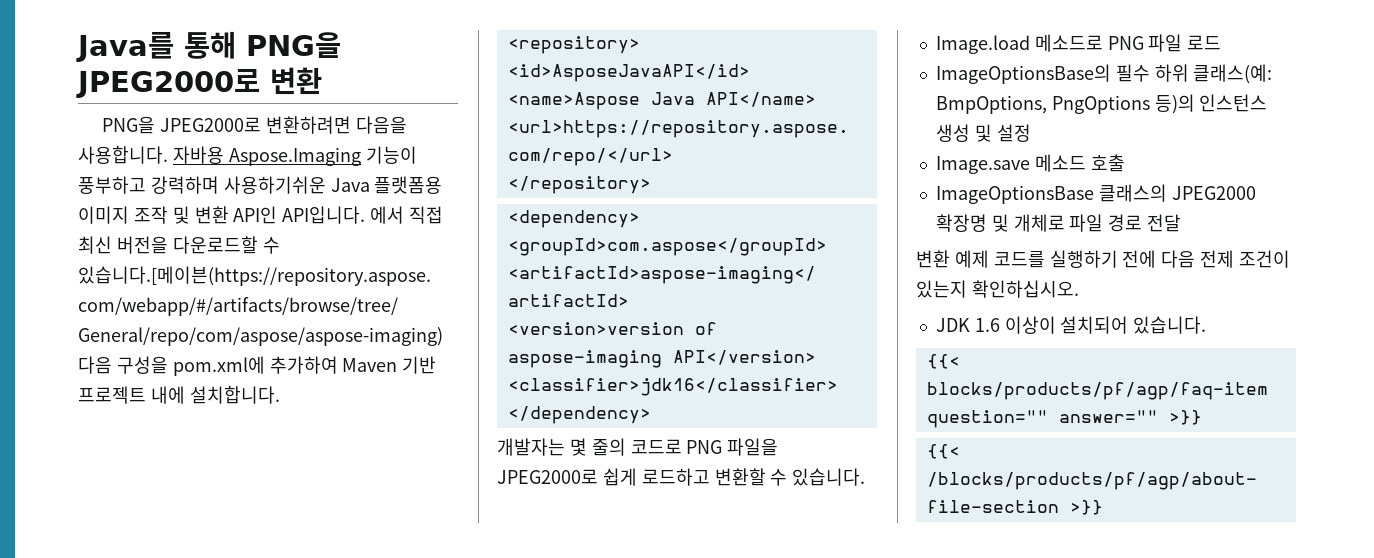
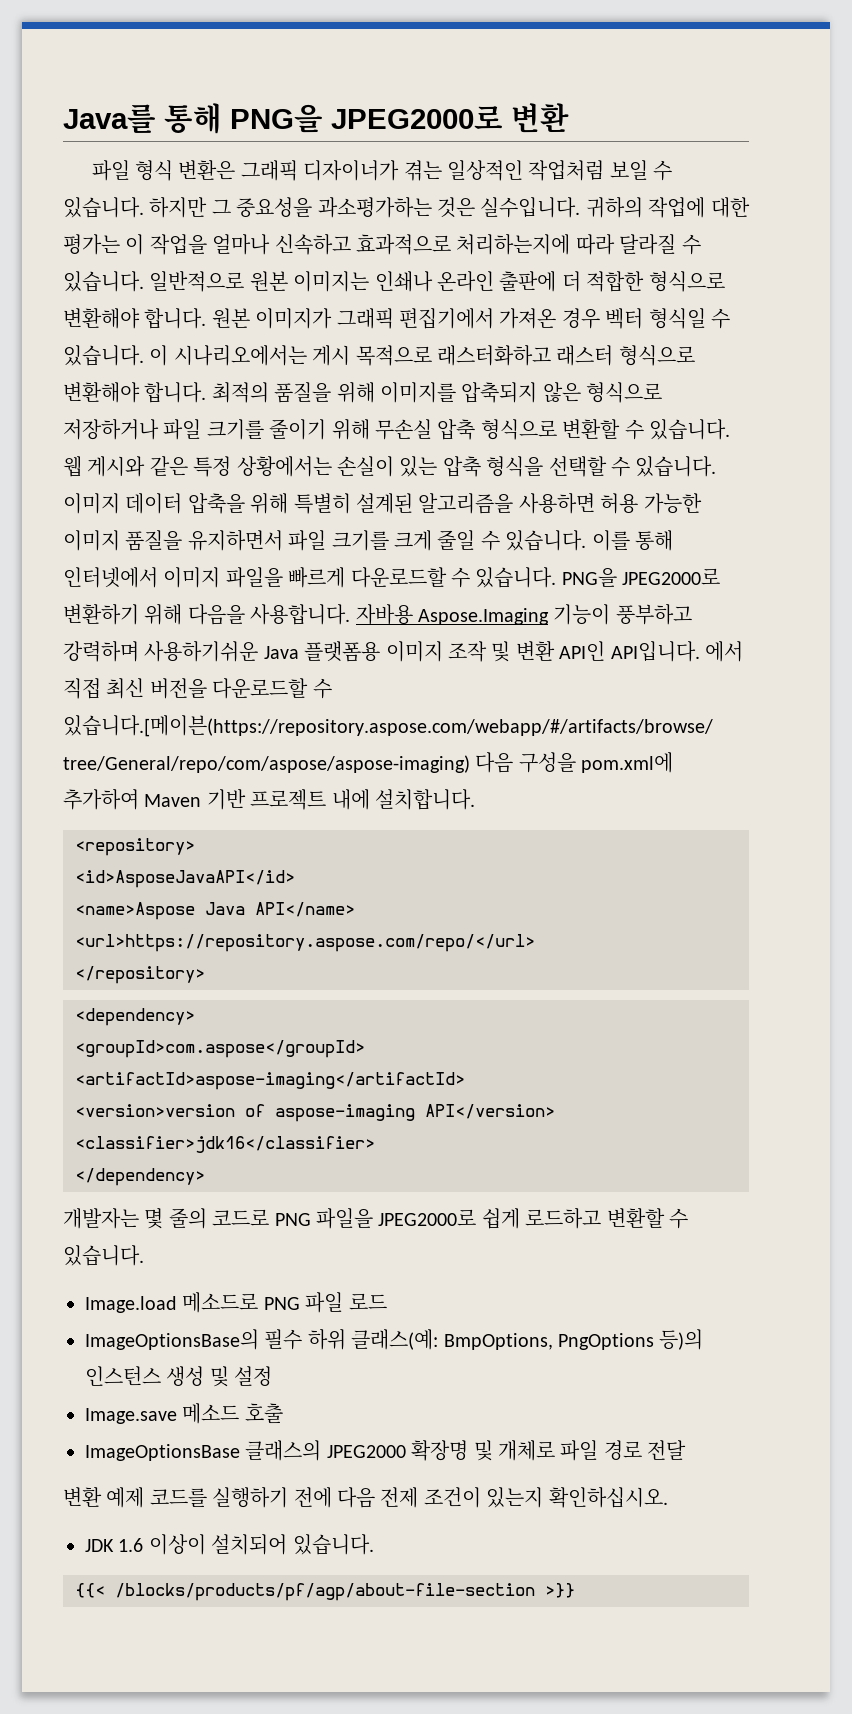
- PNG을 JPEG2000로 변환하려면 다음을 사용합니다.
+ 파일 형식 변환은 그래픽 디자이너가 겪는 일상적인 작업처럼 보일 수 있습니다. 하지만 그 중요성을 과소평가하는 것은 실수입니다. 귀하의 작업에 대한 평가는 이 작업을 얼마나 신속하고 효과적으로 처리하는지에 따라 달라질 수 있습니다. 일반적으로 원본 이미지는 인쇄나 온라인 출판에 더 적합한 형식으로 변환해야 합니다. 원본 이미지가 그래픽 편집기에서 가져온 경우 벡터 형식일 수 있습니다. 이 시나리오에서는 게시 목적으로 래스터화하고 래스터 형식으로 변환해야 합니다. 최적의 품질을 위해 이미지를 압축되지 않은 형식으로 저장하거나 파일 크기를 줄이기 위해 무손실 압축 형식으로 변환할 수 있습니다. 웹 게시와 같은 특정 상황에서는 손실이 있는 압축 형식을 선택할 수 있습니다. 이미지 데이터 압축을 위해 특별히 설계된 알고리즘을 사용하면 허용 가능한 이미지 품질을 유지하면서 파일 크기를 크게 줄일 수 있습니다. 이를 통해 인터넷에서 이미지 파일을 빠르게 다운로드할 수 있습니다. PNG을 JPEG2000로 변환하기 위해 다음을 사용합니다.
- {{< blocks/products/pf/agp/faq-item question="" answer="" >}}

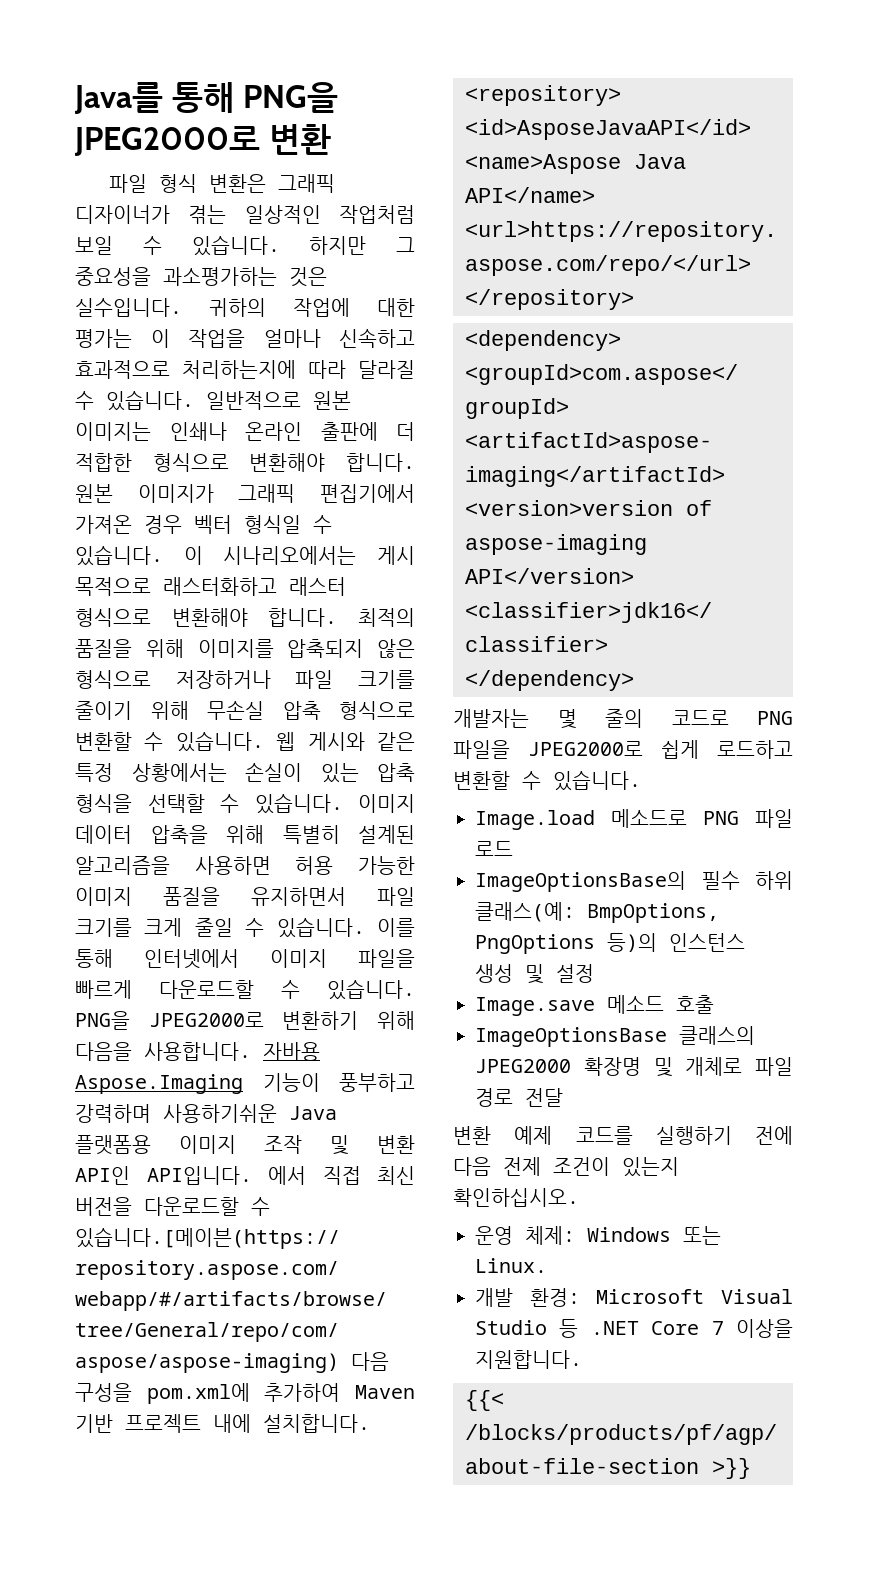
- JDK 1.6 이상이 설치되어 있습니다.
+ 운영 체제: Windows 또는 Linux.
+ 개발 환경: Microsoft Visual Studio 등 .NET Core 7 이상을 지원합니다.

